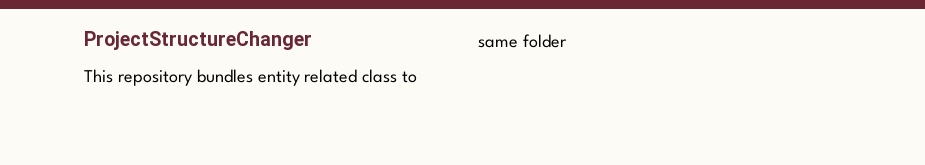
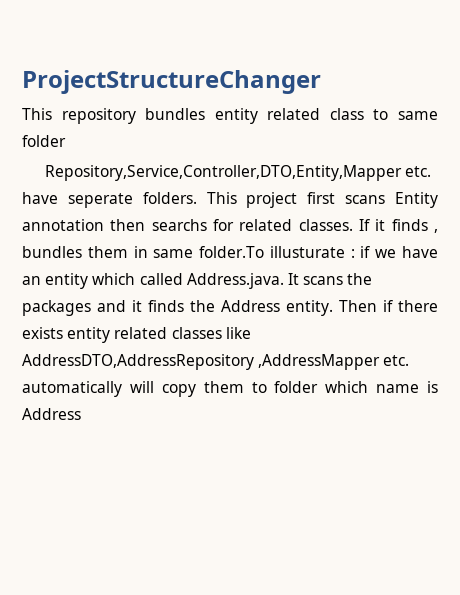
+ Repository,Service,Controller,DTO,Entity,Mapper etc. have seperate folders. This project first scans Entity annotation then searchs for related classes. If it finds , bundles them in same folder.To illusturate : if we have an entity which called Address.java. It scans the packages and it finds the Address entity. Then if there exists entity related classes like AddressDTO,AddressRepository ,AddressMapper etc. automatically will copy them to folder which name is Address

